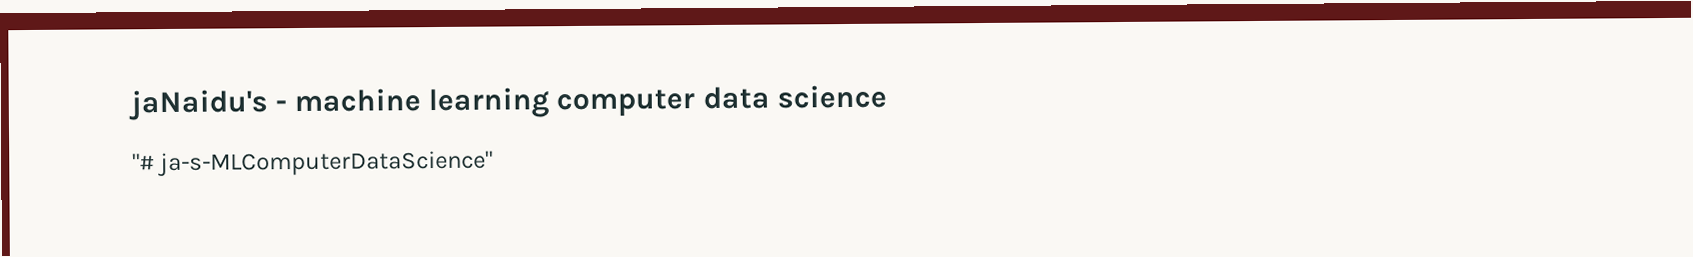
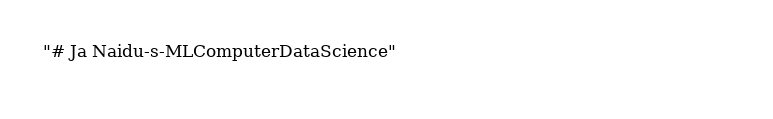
- jaNaidu's - machine learning computer data science
- "# ja-s-MLComputerDataScience"
+ "# Ja Naidu-s-MLComputerDataScience"

